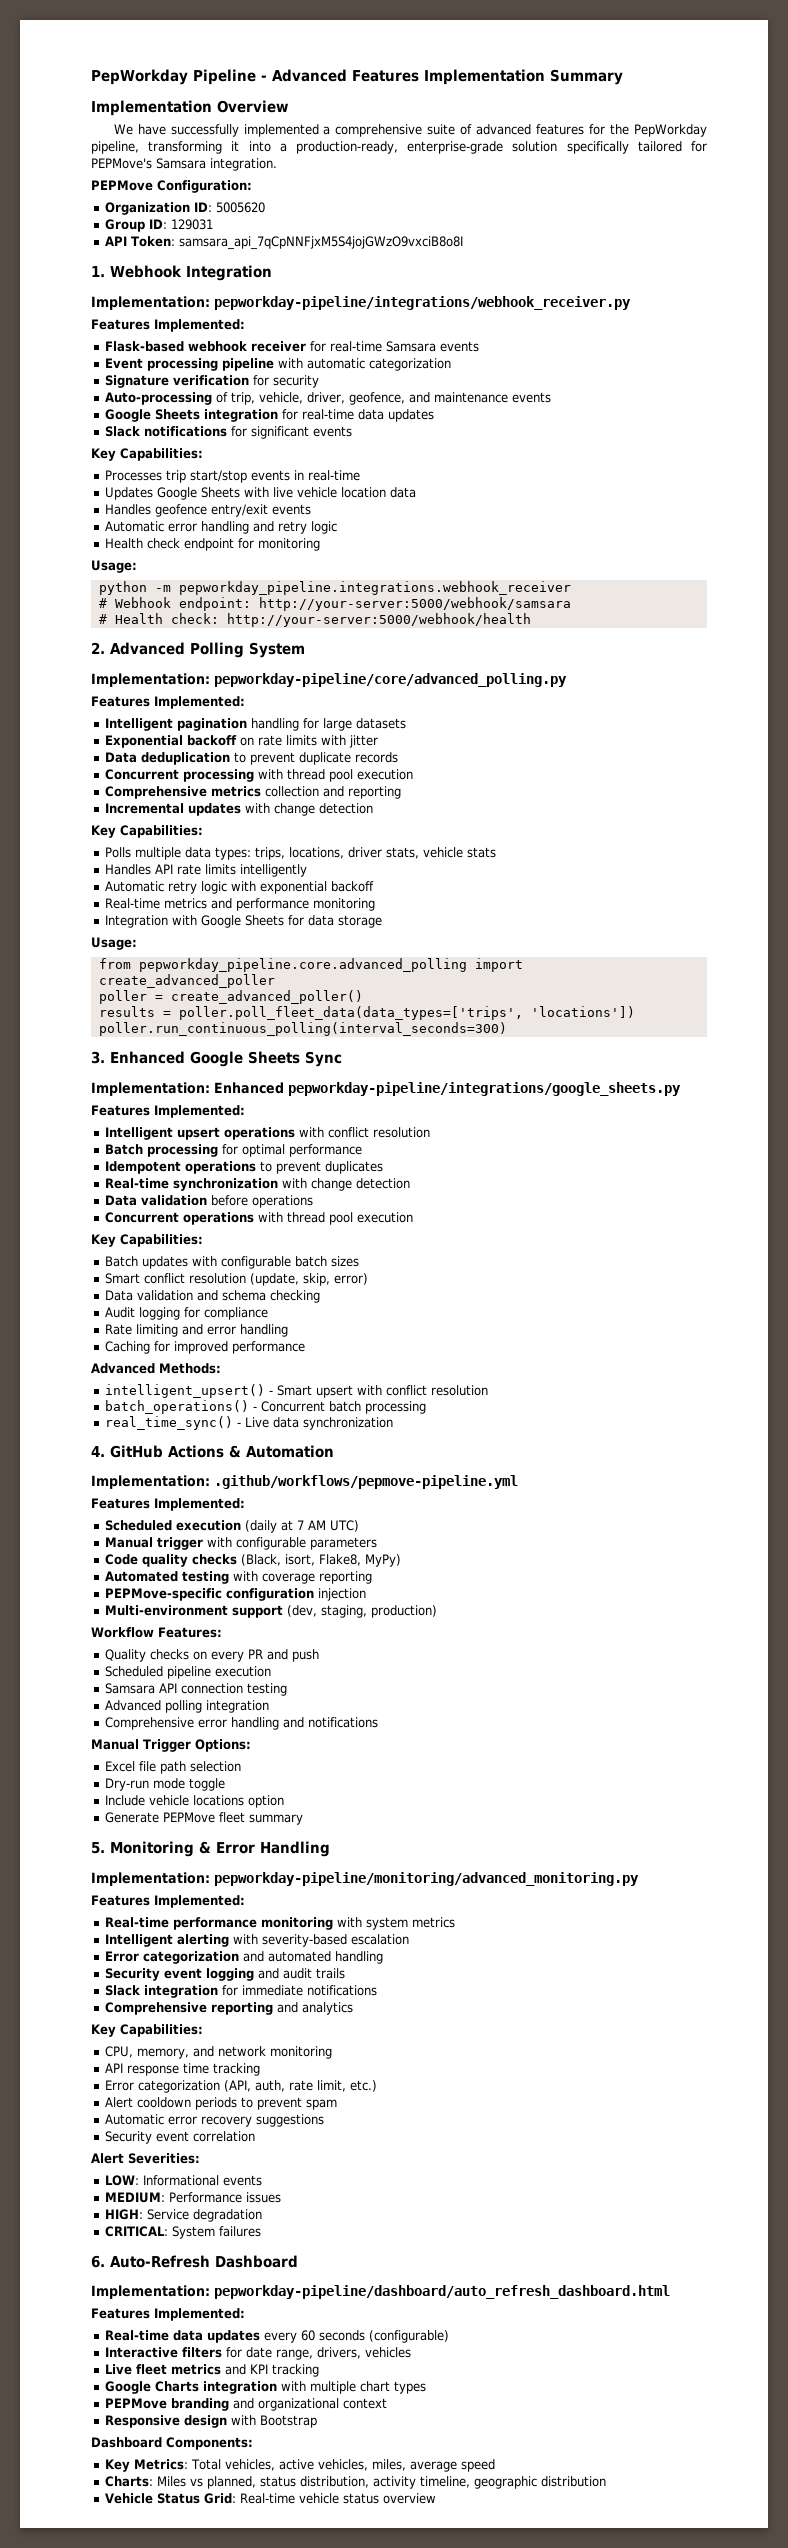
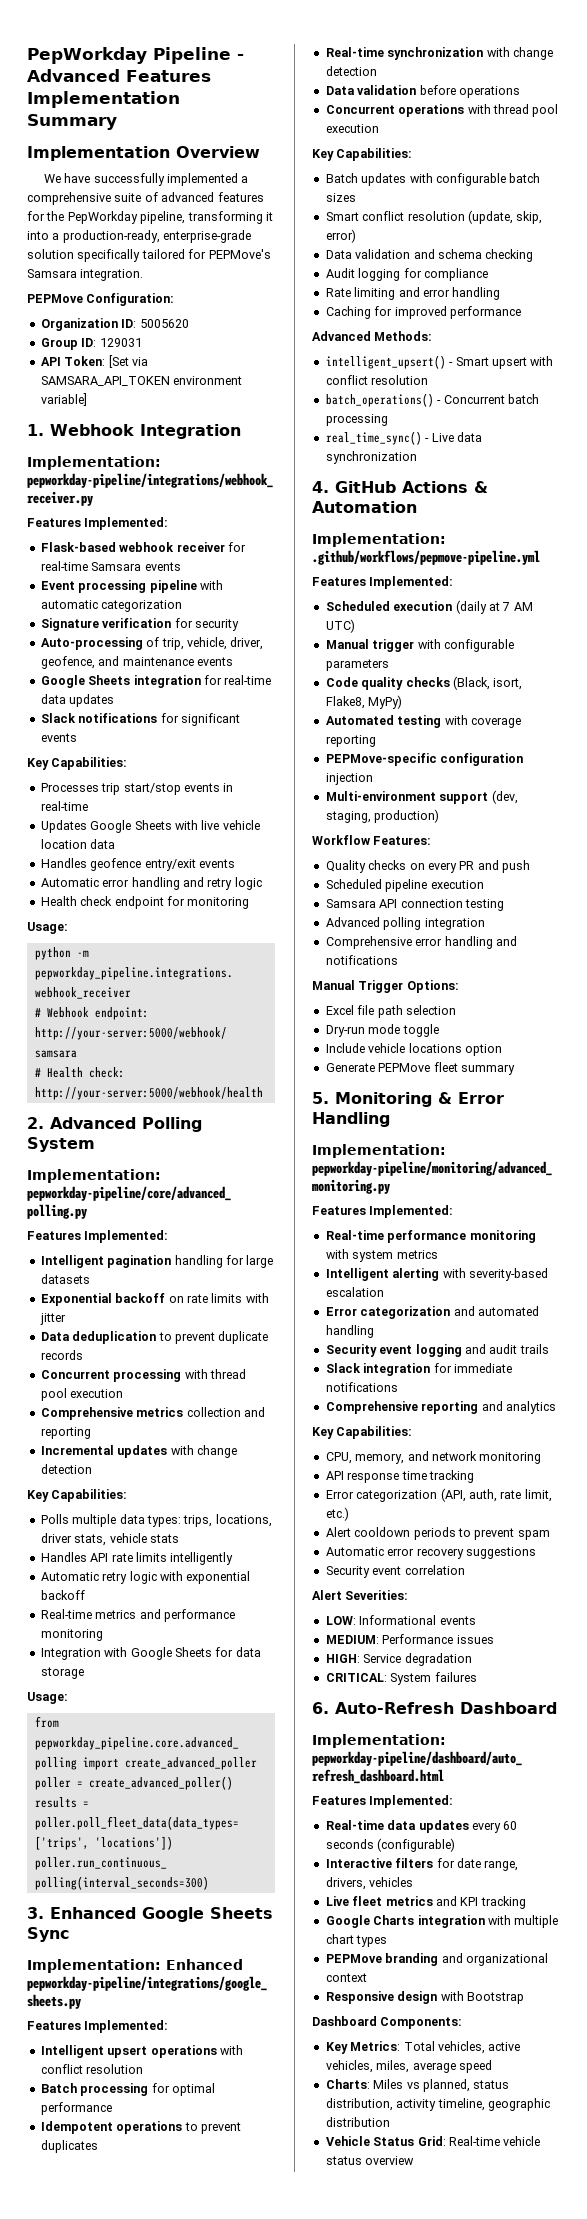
- API Token: samsara_api_7qCpNNFjxM5S4jojGWzO9vxciB8o8I
+ API Token: [Set via SAMSARA_API_TOKEN environment variable]

